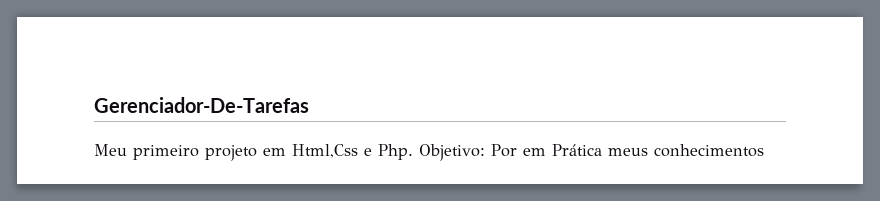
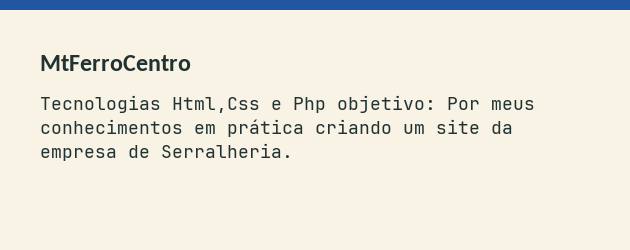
- Gerenciador-De-Tarefas
- Meu primeiro projeto em Html,Css e Php. Objetivo: Por em Prática meus conhecimentos
+ MtFerroCentro
+ Tecnologias Html,Css e Php objetivo: Por meus conhecimentos em prática criando um site da empresa de Serralheria.

